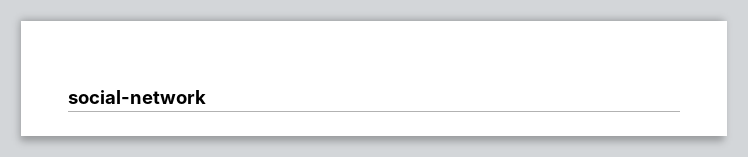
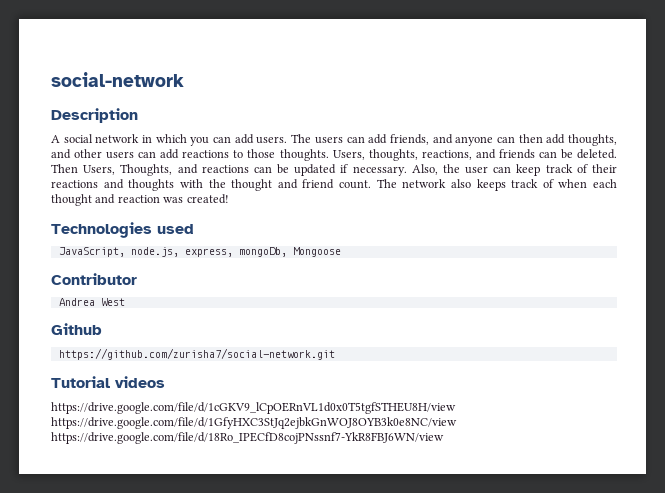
+ Description
+ A social network in which you can add users. The users can add friends, and anyone can then add thoughts, and other users can add reactions to those thoughts. Users, thoughts, reactions, and friends can be deleted. Then Users, Thoughts, and reactions can be updated if necessary. Also, the user can keep track of their reactions and thoughts with the thought and friend count. The network also keeps track of when each thought and reaction was created!
+ Technologies used
+ JavaScript, node.js, express, mongoDb, Mongoose
+ Contributor
+ Andrea West
+ Github
+ https://github.com/zurisha7/social-network.git
+ Tutorial videos
+ https://drive.google.com/file/d/1cGKV9_lCpOERnVL1d0x0T5tgfSTHEU8H/view https://drive.google.com/file/d/1GfyHXC3StJq2ejbkGnWOJ8OYB3k0e8NC/view https://drive.google.com/file/d/18Ro_IPECfD8cojPNssnf7-YkR8FBJ6WN/view

